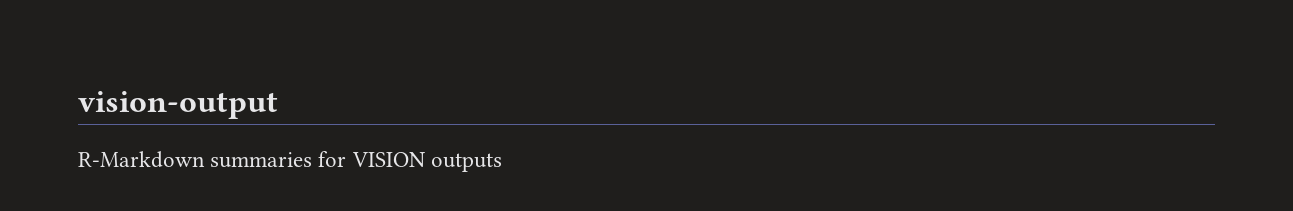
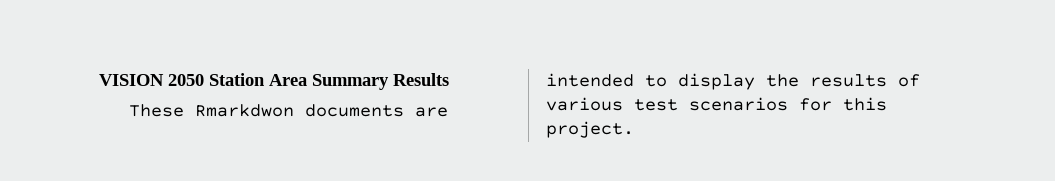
- vision-output
- R-Markdown summaries for VISION outputs
+ VISION 2050 Station Area Summary Results
+ These Rmarkdwon documents are intended to display the results of various test scenarios for this project.

